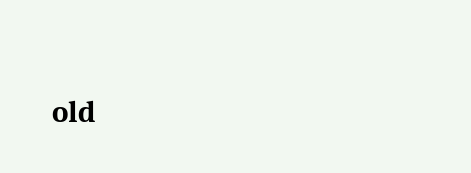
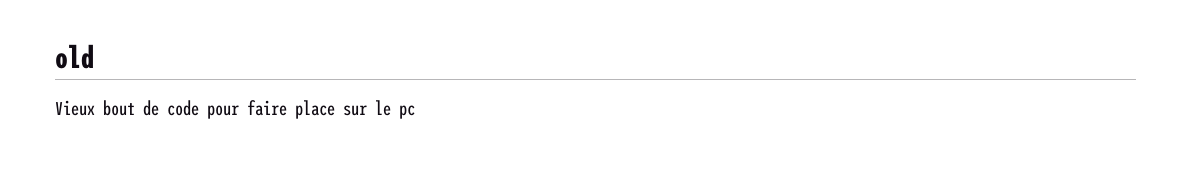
+ Vieux bout de code pour faire place sur le pc

